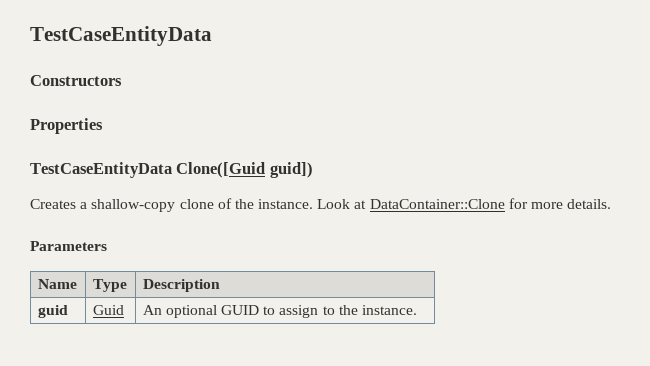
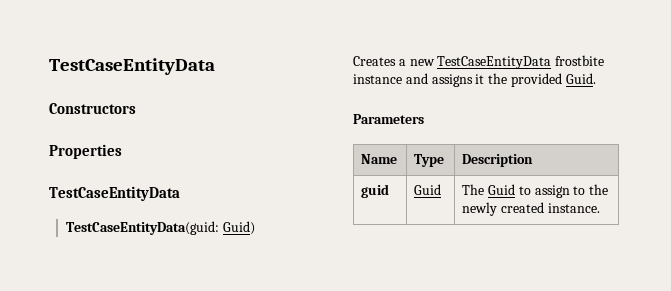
  Properties
- TestCaseEntityData Clone([Guid guid])
+ TestCaseEntityData
+ TestCaseEntityData(guid: Guid)
- Creates a shallow-copy clone of the instance. Look at DataContainer::Clone for more details.
+ Creates a new TestCaseEntityData frostbite instance and assigns it the provided Guid.
- guid | Guid | An optional GUID to assign to the instance.
+ guid | Guid | The Guid to assign to the newly created instance.

